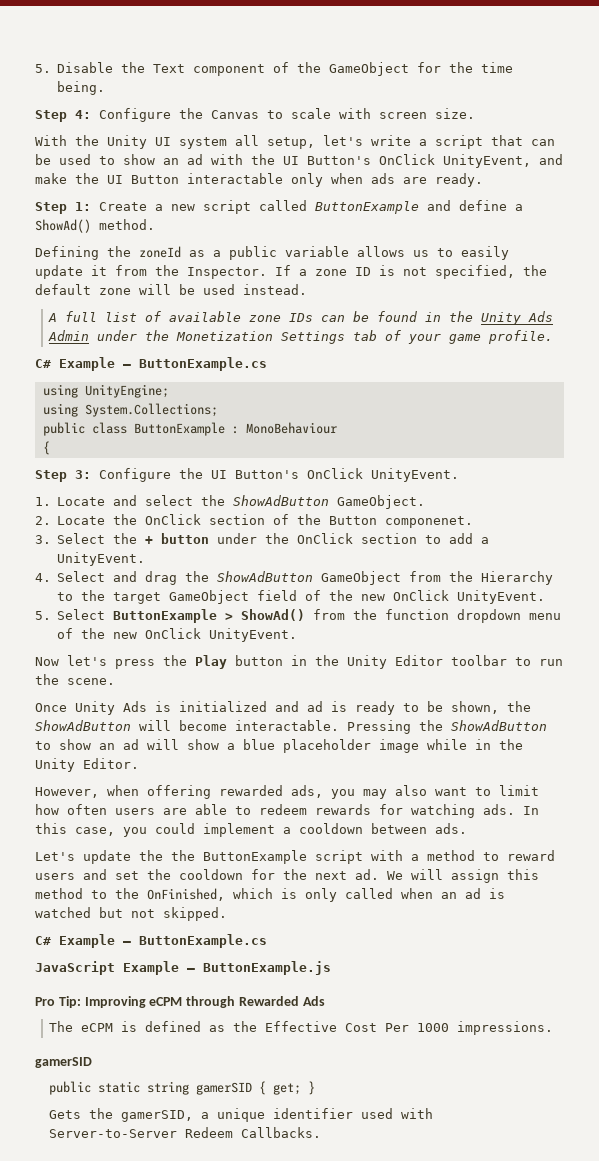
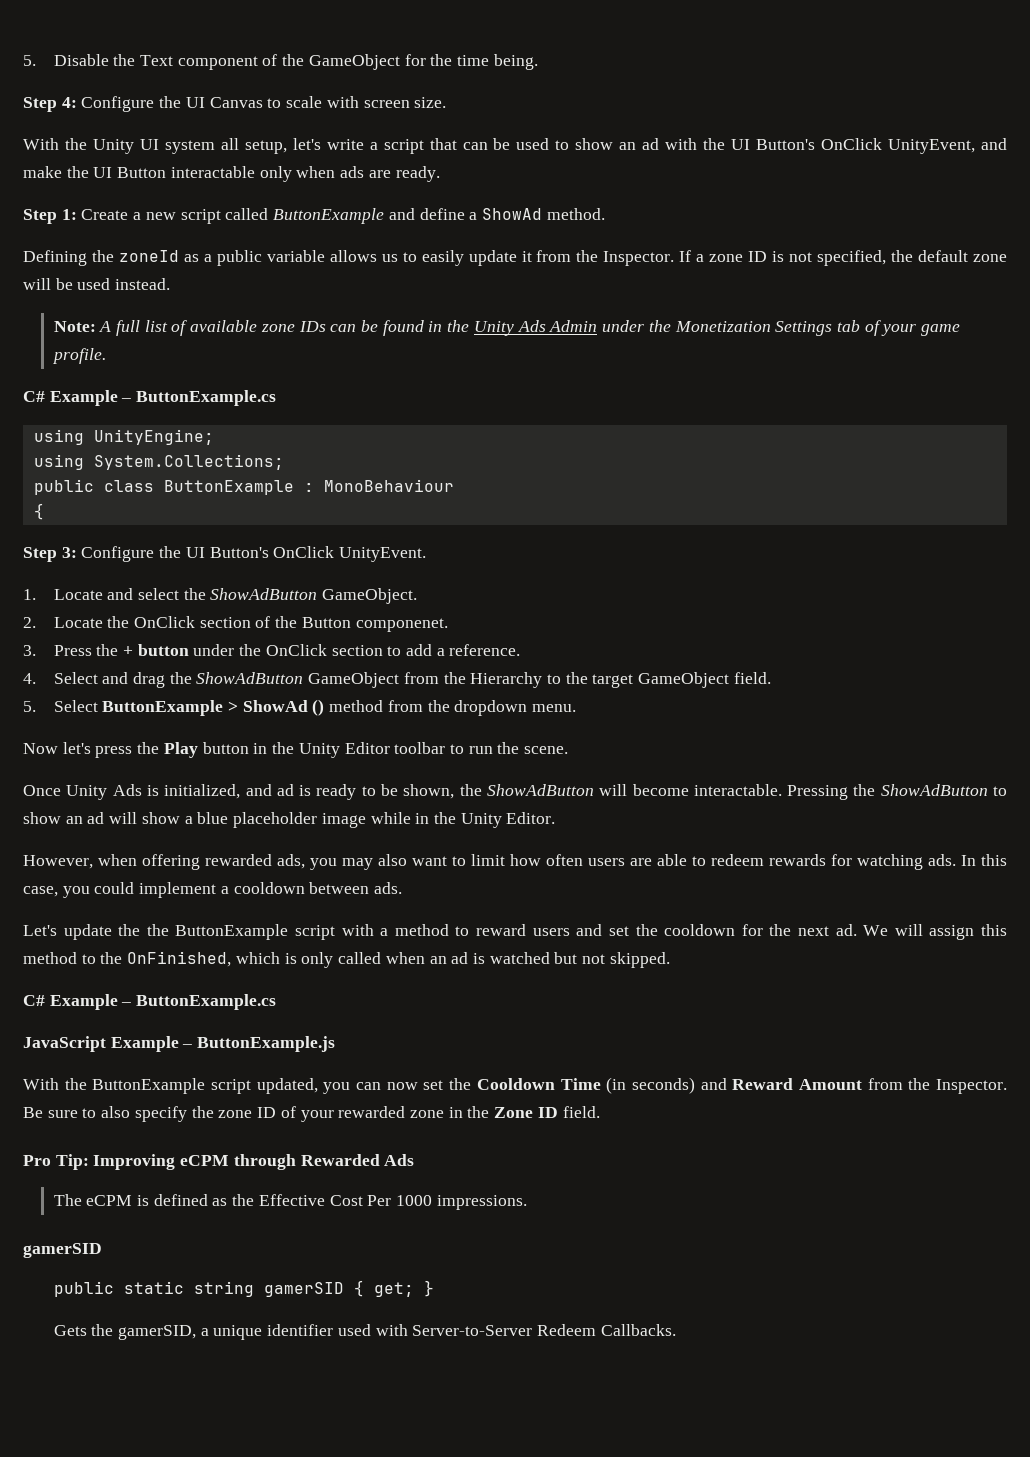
- Step 4: Configure the Canvas to scale with screen size.
+ Step 4: Configure the UI Canvas to scale with screen size.
- Step 1: Create a new script called ButtonExample and define a ShowAd() method.
+ Step 1: Create a new script called ButtonExample and define a ShowAd method.
- A full list of available zone IDs can be found in the Unity Ads Admin under the Monetization Settings tab of your game profile.
+ Note: A full list of available zone IDs can be found in the Unity Ads Admin under the Monetization Settings tab of your game profile.
- 3. Select the + button under the OnClick section to add a UnityEvent.
+ 3. Press the + button under the OnClick section to add a reference.
- 4. Select and drag the ShowAdButton GameObject from the Hierarchy to the target GameObject field of the new OnClick UnityEvent.
- 5. Select ButtonExample > ShowAd() from the function dropdown menu of the new OnClick UnityEvent.
+ 4. Select and drag the ShowAdButton GameObject from the Hierarchy to the target GameObject field.
+ 5. Select ButtonExample > ShowAd () method from the dropdown menu.
- Once Unity Ads is initialized and ad is ready to be shown, the ShowAdButton will become interactable.
+ Once Unity Ads is initialized, and ad is ready to be shown, the ShowAdButton will become interactable.
+ With the ButtonExample script updated, you can now set the Cooldown Time (in seconds) and Reward Amount from the Inspector. Be sure to also specify the zone ID of your rewarded zone in the Zone ID field.

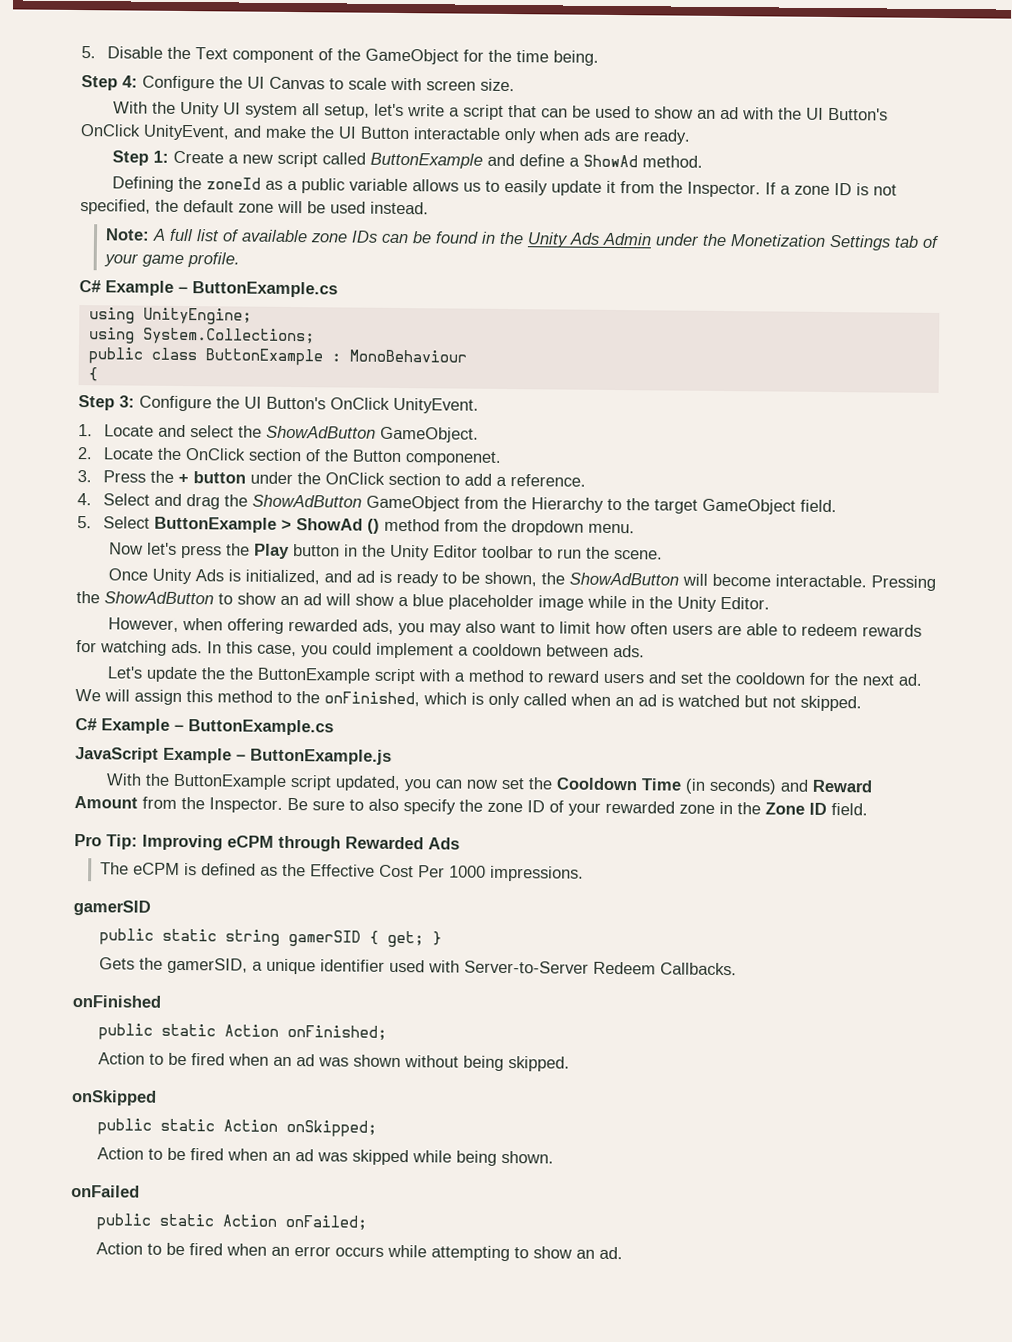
- We will assign this method to the OnFinished, which is only called when an ad is watched but not skipped.
+ We will assign this method to the onFinished, which is only called when an ad is watched but not skipped.
+ onFinished
+ public static Action onFinished;
+ Action to be fired when an ad was shown without being skipped.
+ onSkipped
+ public static Action onSkipped;
+ Action to be fired when an ad was skipped while being shown.
+ onFailed
+ public static Action onFailed;
+ Action to be fired when an error occurs while attempting to show an ad.

